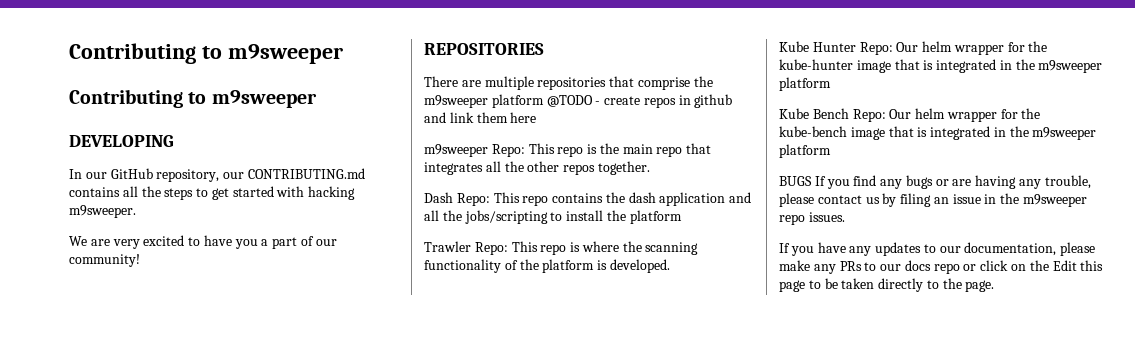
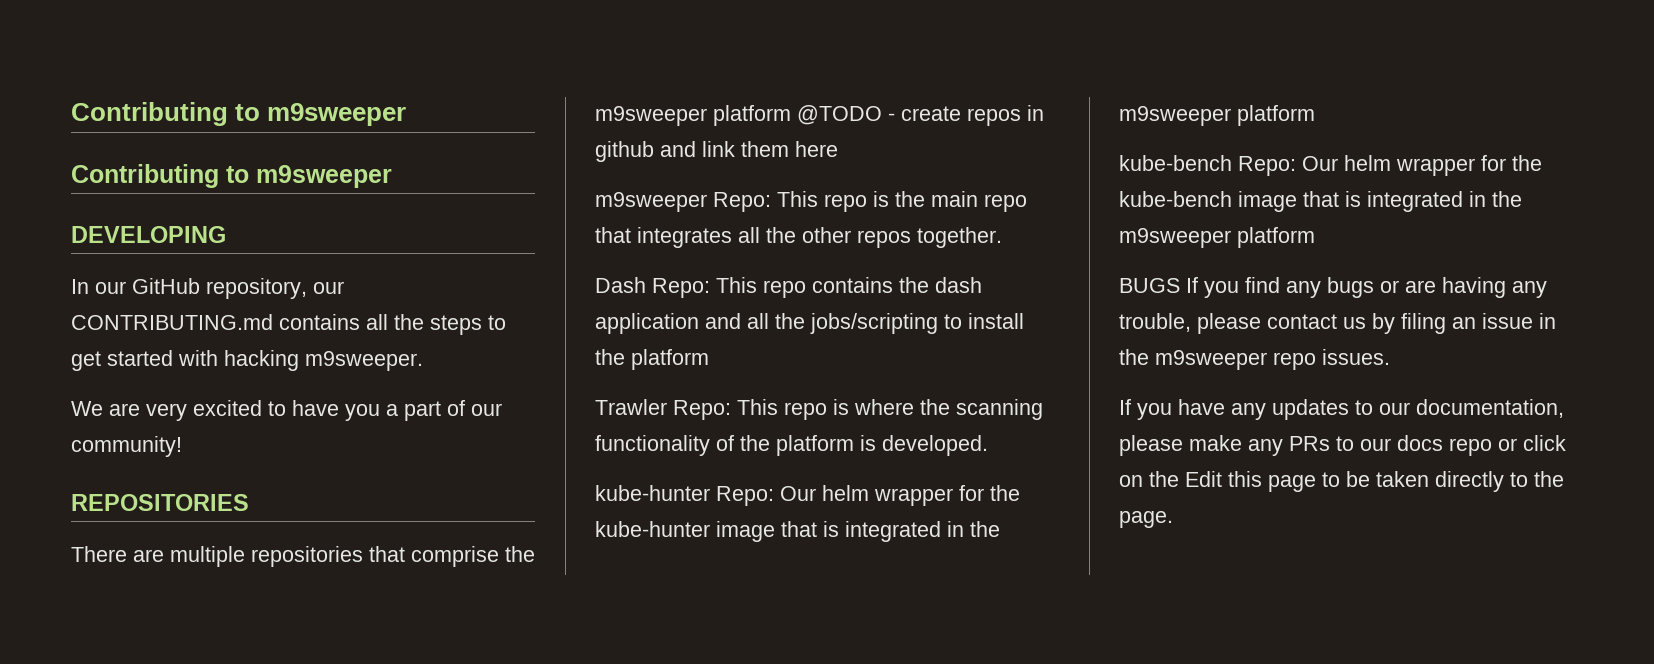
- Kube Hunter Repo: Our helm wrapper for the kube-hunter image that is integrated in the m9sweeper platform
+ kube-hunter Repo: Our helm wrapper for the kube-hunter image that is integrated in the m9sweeper platform
- Kube Bench Repo: Our helm wrapper for the kube-bench image that is integrated in the m9sweeper platform
+ kube-bench Repo: Our helm wrapper for the kube-bench image that is integrated in the m9sweeper platform

